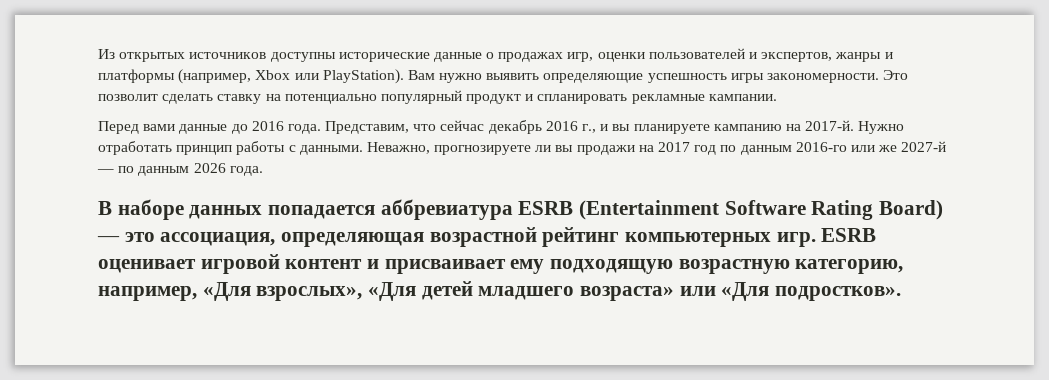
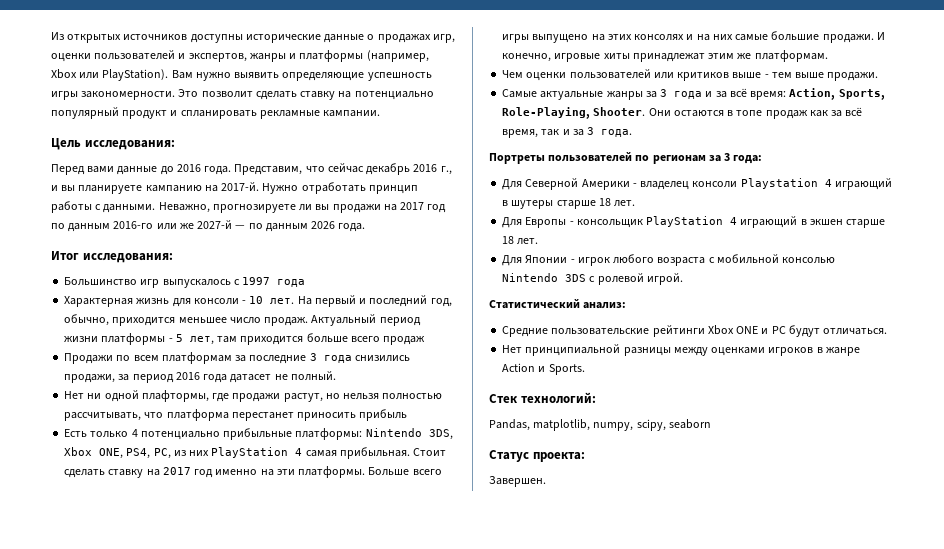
+ Цель исследования:
- В наборе данных попадается аббревиатура ESRB (Entertainment Software Rating Board) — это ассоциация, определяющая возрастной рейтинг компьютерных игр. ESRB оценивает игровой контент и присваивает ему подходящую возрастную категорию, например, «Для взрослых», «Для детей младшего возраста» или «Для подростков».
+ Итог исследования:
+ Большинство игр выпускалось с 1997 года
+ Характерная жизнь для консоли - 10 лет. На первый и последний год, обычно, приходится меньшее число продаж. Актуальный период жизни платформы - 5 лет, там приходится больше всего продаж
+ Продажи по всем платформам за последние 3 года снизились продажи, за период 2016 года датасет не полный.
+ Нет ни одной плафтормы, где продажи растут, но нельзя полностью рассчитывать, что платформа перестанет приносить прибыль
+ Есть только 4 потенциально прибыльные платформы: Nintendo 3DS, Xbox ONE, PS4, PC, из них PlayStation 4 самая прибыльная. Стоит сделать ставку на 2017 год именно на эти платформы. Больше всего игры выпущено на этих консолях и на них самые большие продажи. И конечно, игровые хиты принадлежат этим же платформам.
+ Чем оценки пользователей или критиков выше - тем выше продажи.
+ Самые актуальные жанры за 3 года и за всё время: Action, Sports, Role-Playing, Shooter. Они остаются в топе продаж как за всё время, так и за 3 года.
+ Портреты пользователей по регионам за 3 года:
+ Для Северной Америки - владелец консоли Playstation 4 играющий в шутеры старше 18 лет.
+ Для Европы - консольщик PlayStation 4 играющий в экшен старше 18 лет.
+ Для Японии - игрок любого возраста с мобильной консолью Nintendo 3DS с ролевой игрой.
+ Статистический анализ:
+ Средние пользовательские рейтинги Xbox ONE и PC будут отличаться.
+ Нет принципиальной разницы между оценками игроков в жанре Action и Sports.
+ Стек технологий:
+ Pandas, matplotlib, numpy, scipy, seaborn
+ Статус проекта:
+ Завершен.

